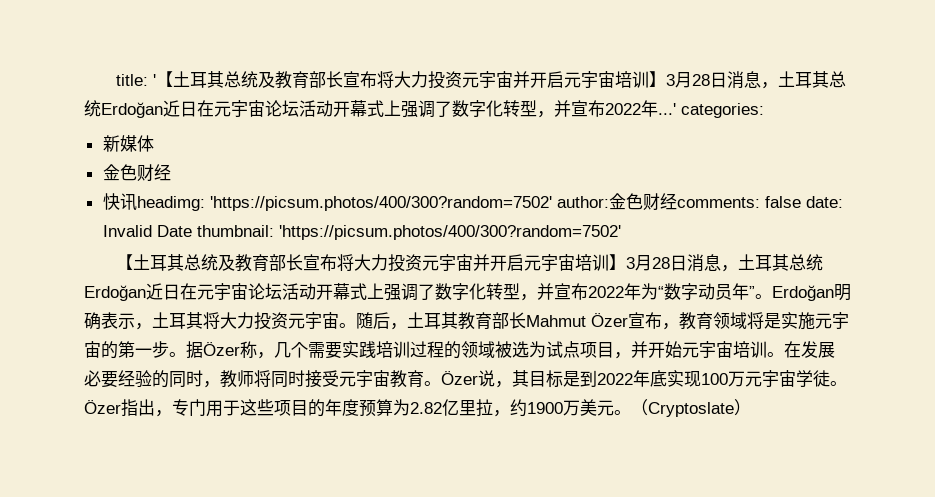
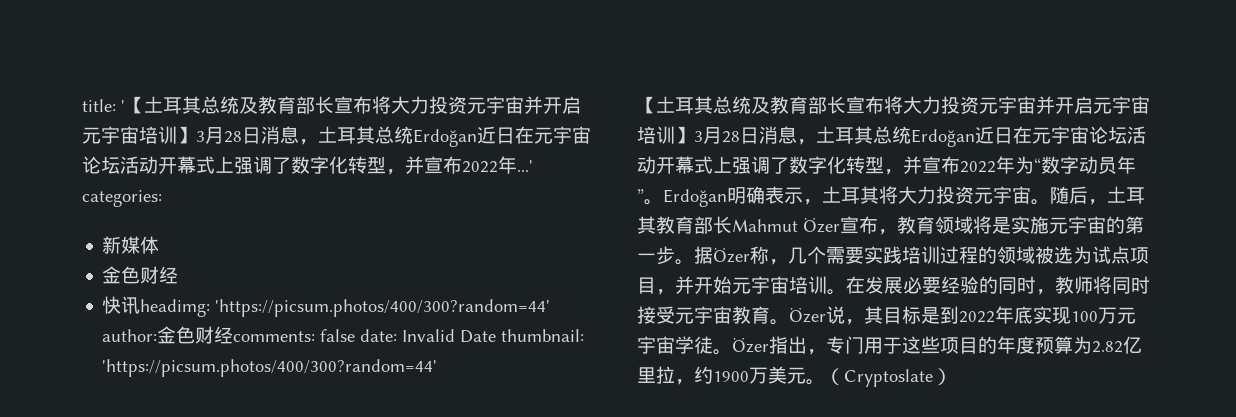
- 快讯headimg: 'https://picsum.photos/400/300?random=7502' author:金色财经comments: false date: Invalid Date thumbnail: 'https://picsum.photos/400/300?random=7502'
+ 快讯headimg: 'https://picsum.photos/400/300?random=44' author:金色财经comments: false date: Invalid Date thumbnail: 'https://picsum.photos/400/300?random=44'

